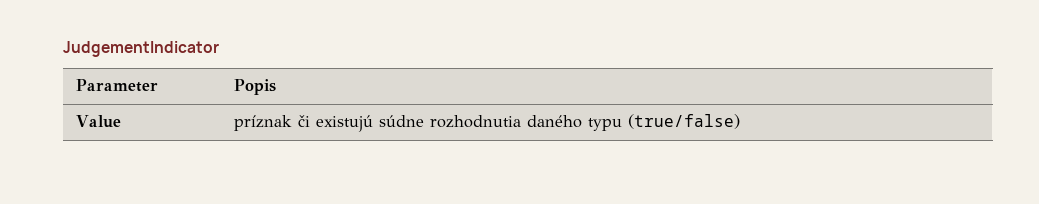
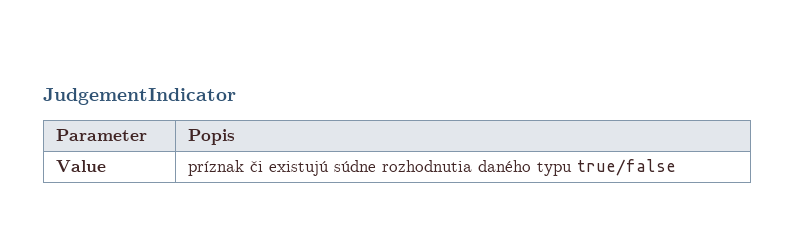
- Value | príznak či existujú súdne rozhodnutia daného typu (true/false)
+ Value | príznak či existujú súdne rozhodnutia daného typu true/false

